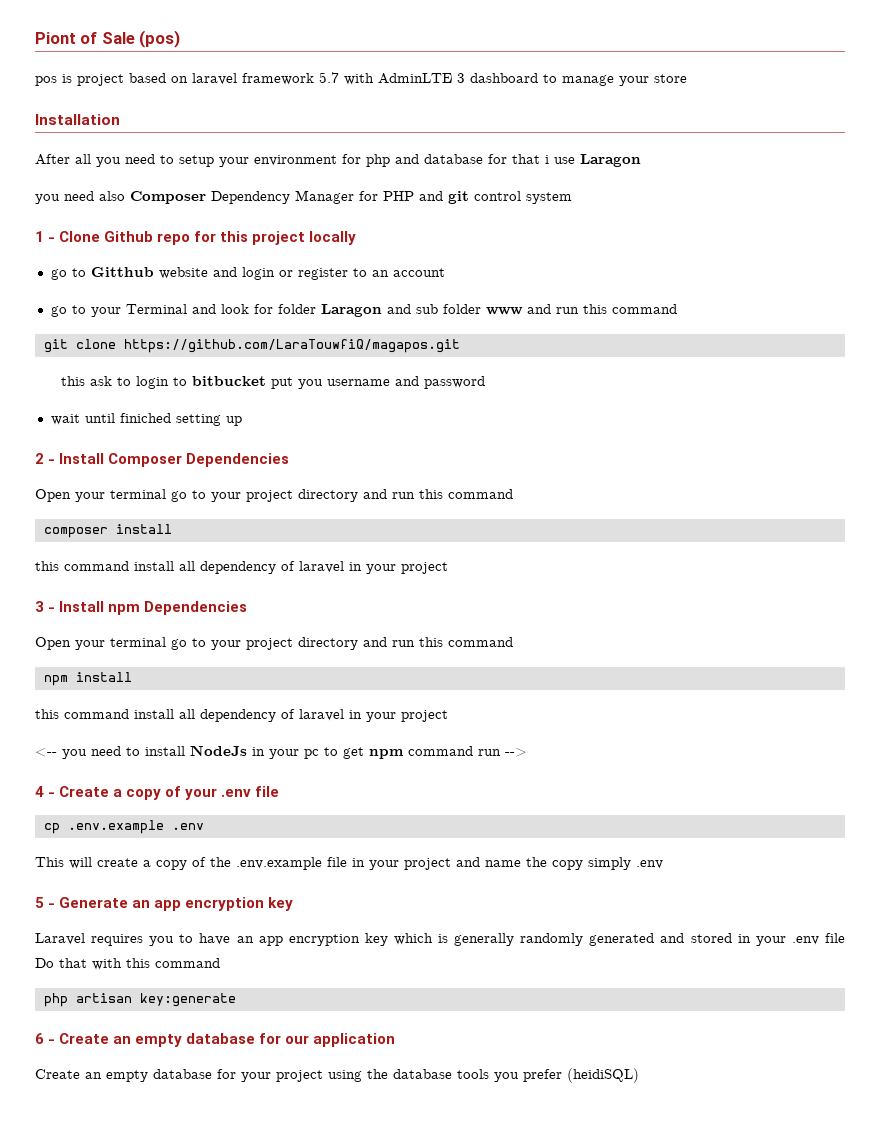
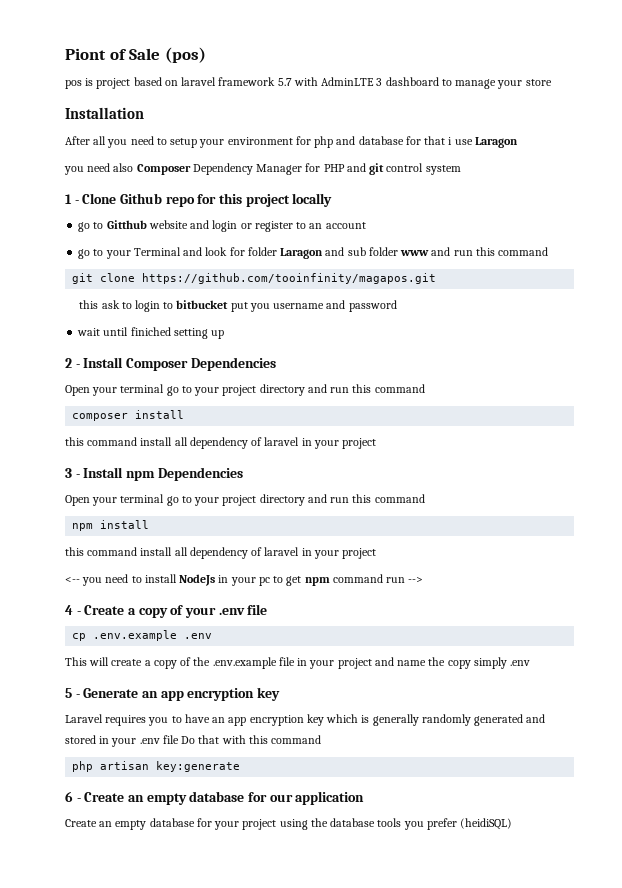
- git clone https://github.com/LaraTouwfiQ/magapos.git
+ git clone https://github.com/tooinfinity/magapos.git

